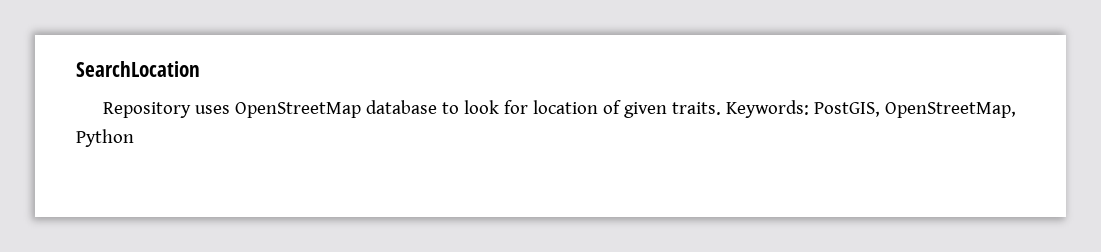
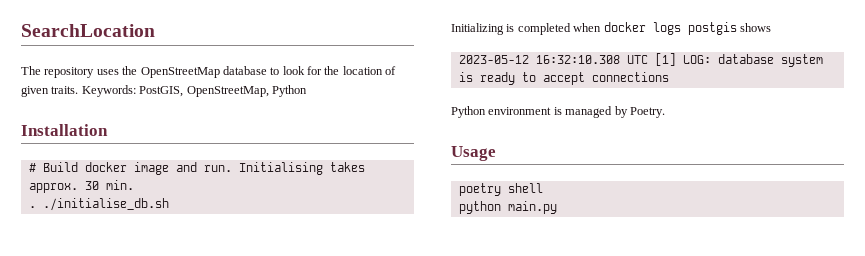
- Repository uses OpenStreetMap database to look for location of given traits.
+ The repository uses the OpenStreetMap database to look for the location of given traits.
+ Installation
+ # Build docker image and run. Initialising takes approx. 30 min.
+ . ./initialise_db.sh
+ Initializing is completed when docker logs postgis shows
+ 2023-05-12 16:32:10.308 UTC [1] LOG: database system is ready to accept connections
+ Python environment is managed by Poetry.
+ Usage
+ poetry shell
+ python main.py

